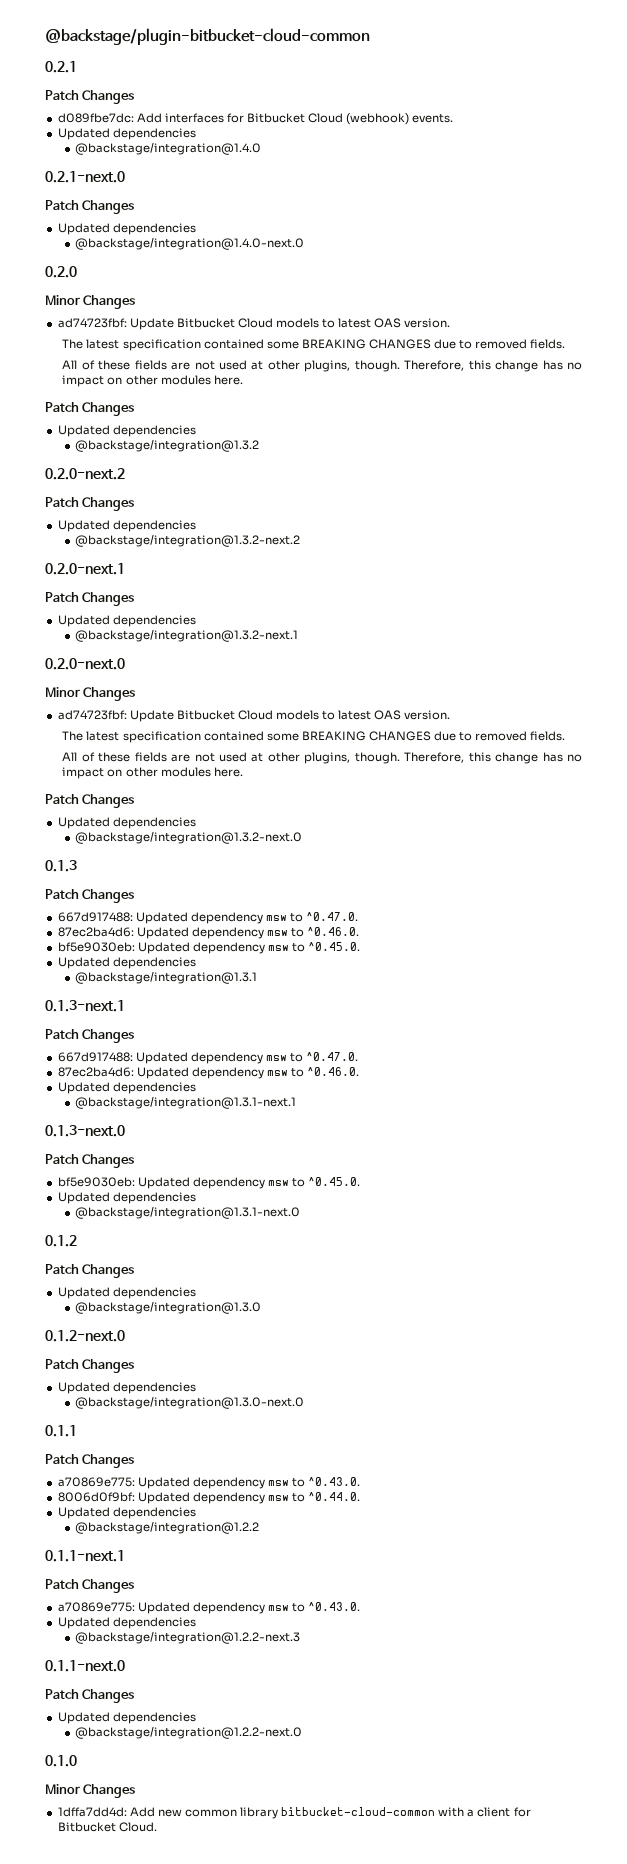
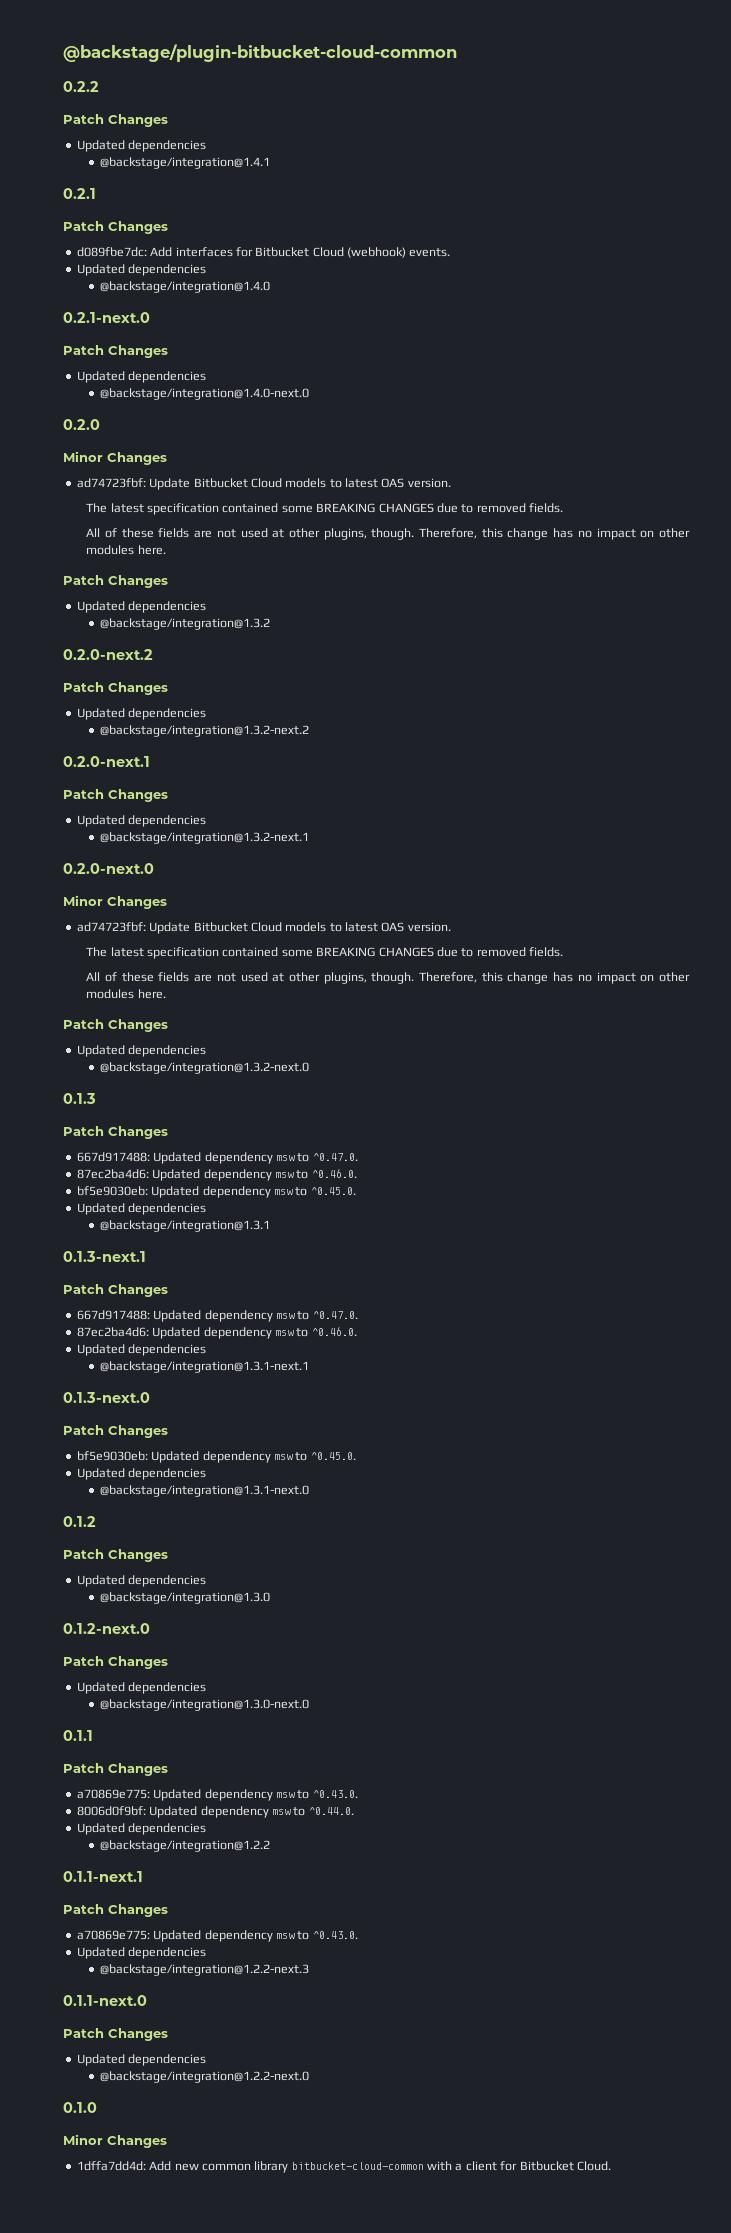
+ 0.2.2
+ Patch Changes
+ Updated dependencies
+ @backstage/integration@1.4.1

